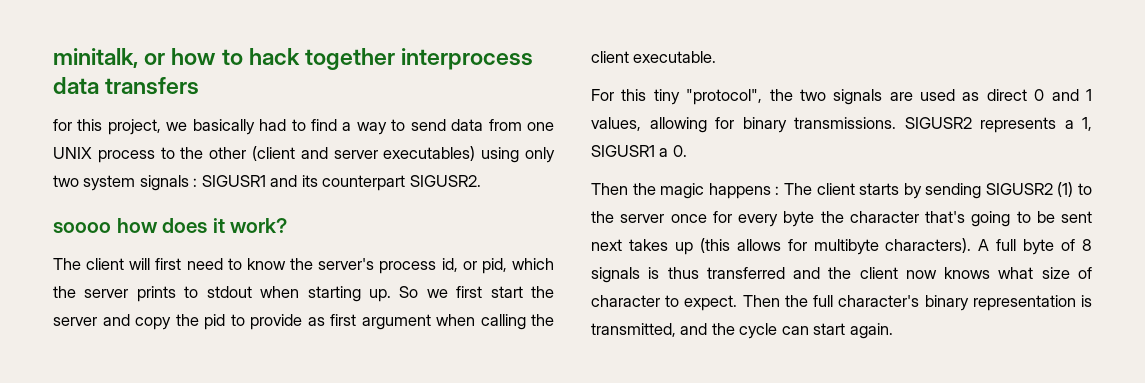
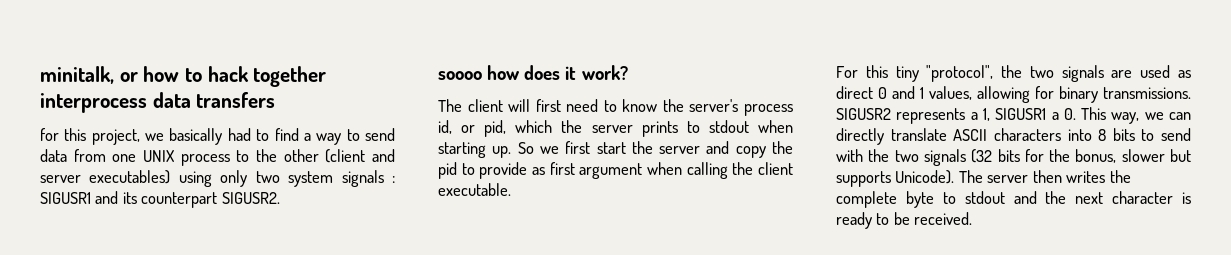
- SIGUSR2 represents a 1, SIGUSR1 a 0.
- Then the magic happens : The client starts by sending SIGUSR2 (1) to the server once for every byte the character that's going to be sent next takes up (this allows for multibyte characters). A full byte of 8 signals is thus transferred and the client now knows what size of character to expect. Then the full character's binary representation is transmitted, and the cycle can start again.
+ SIGUSR2 represents a 1, SIGUSR1 a 0. This way, we can directly translate ASCII characters into 8 bits to send with the two signals (32 bits for the bonus, slower but supports Unicode). The server then writes the complete byte to stdout and the next character is ready to be received.

